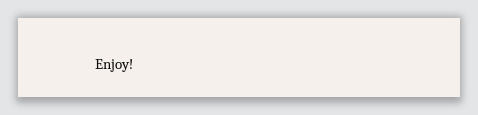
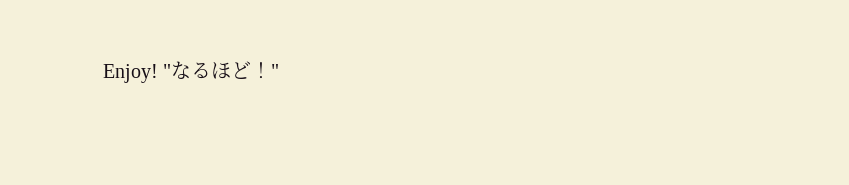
+ "なるほど！"

